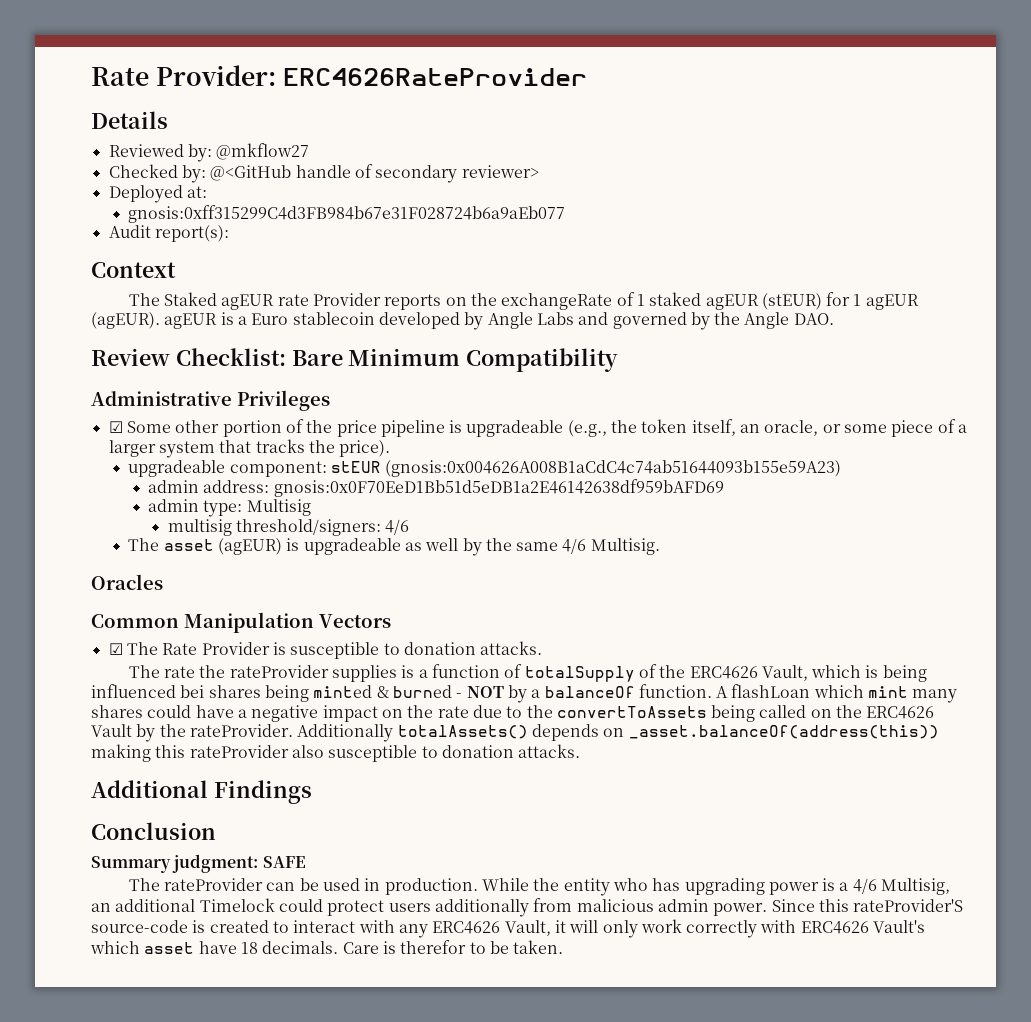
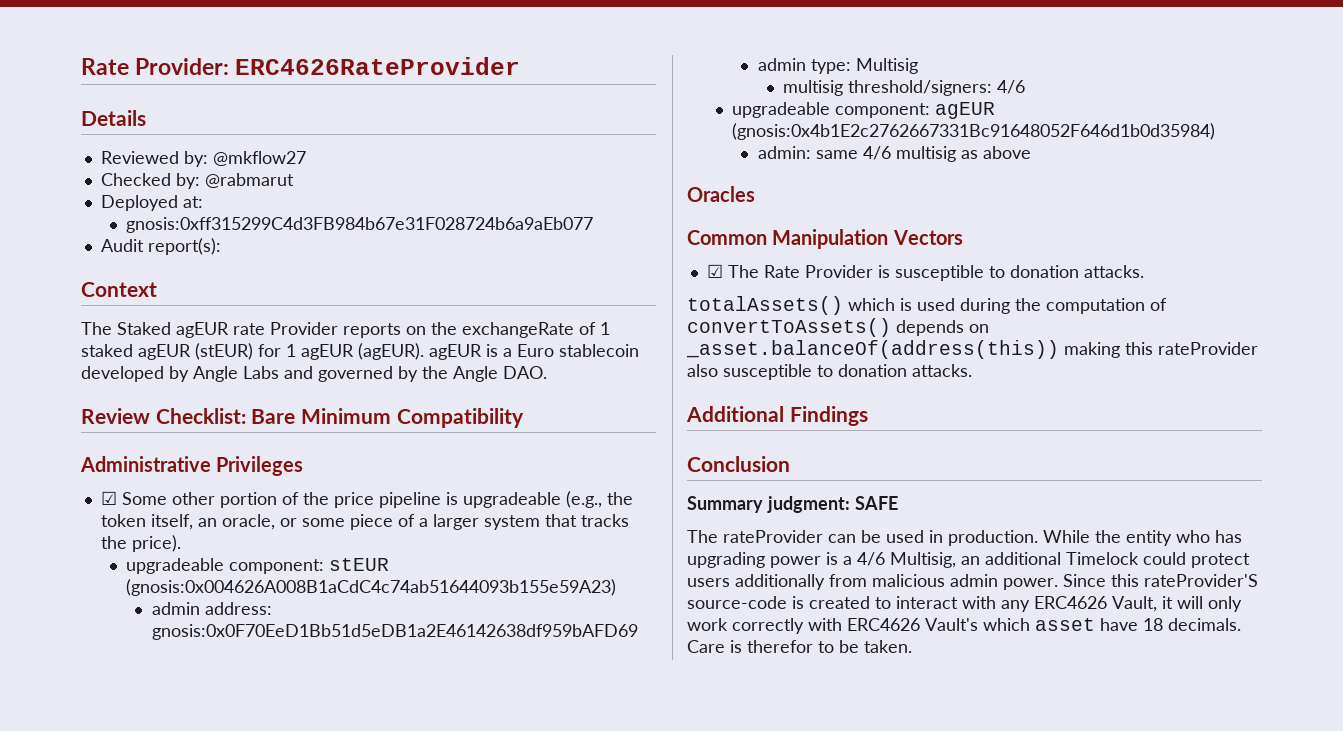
- Checked by: @<GitHub handle of secondary reviewer>
+ Checked by: @rabmarut
- The asset (agEUR) is upgradeable as well by the same 4/6 Multisig.
+ upgradeable component: agEUR (gnosis:0x4b1E2c2762667331Bc91648052F646d1b0d35984)
+ admin: same 4/6 multisig as above
- The rate the rateProvider supplies is a function of totalSupply of the ERC4626 Vault, which is being influenced bei shares being minted & burned - NOT by a balanceOf function. A flashLoan which mint many shares could have a negative impact on the rate due to the convertToAssets being called on the ERC4626 Vault by the rateProvider. Additionally totalAssets() depends on _asset.balanceOf(address(this)) making this rateProvider also susceptible to donation attacks.
+ totalAssets() which is used during the computation of convertToAssets() depends on _asset.balanceOf(address(this)) making this rateProvider also susceptible to donation attacks.

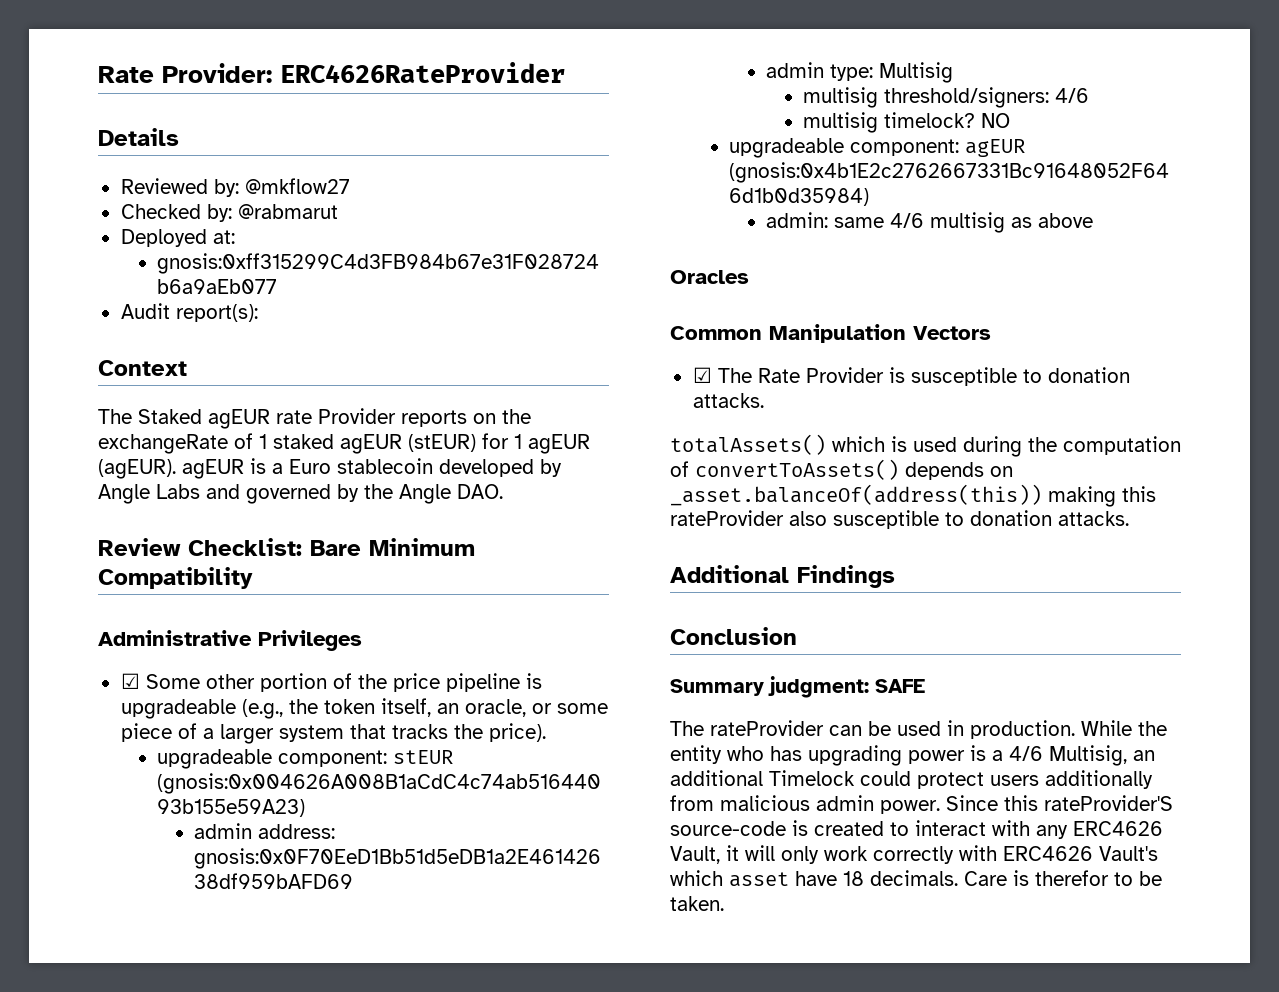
+ multisig timelock? NO

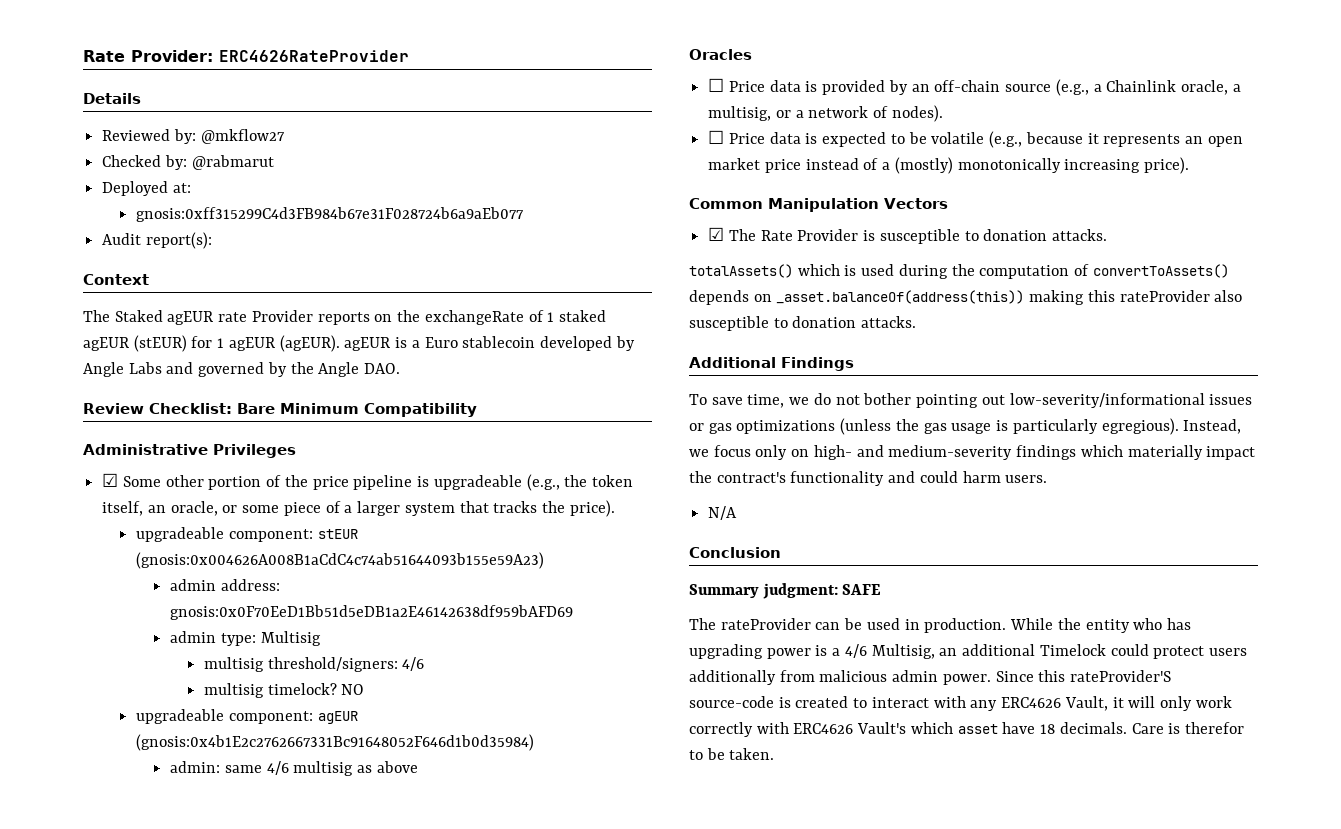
+ ☐ Price data is provided by an off-chain source (e.g., a Chainlink oracle, a multisig, or a network of nodes).
+ ☐ Price data is expected to be volatile (e.g., because it represents an open market price instead of a (mostly) monotonically increasing price).
+ To save time, we do not bother pointing out low-severity/informational issues or gas optimizations (unless the gas usage is particularly egregious). Instead, we focus only on high- and medium-severity findings which materially impact the contract's functionality and could harm users.
+ N/A

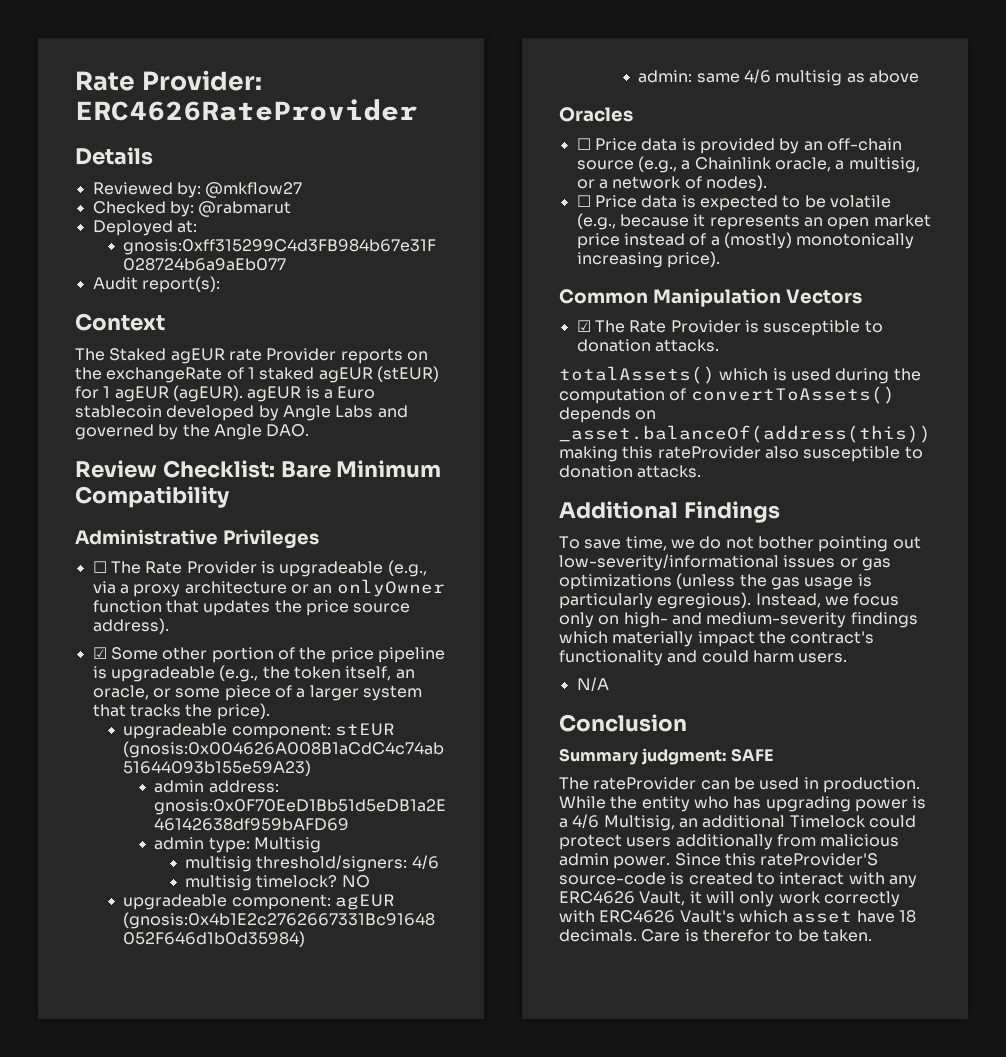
+ ☐ The Rate Provider is upgradeable (e.g., via a proxy architecture or an onlyOwner function that updates the price source address).

